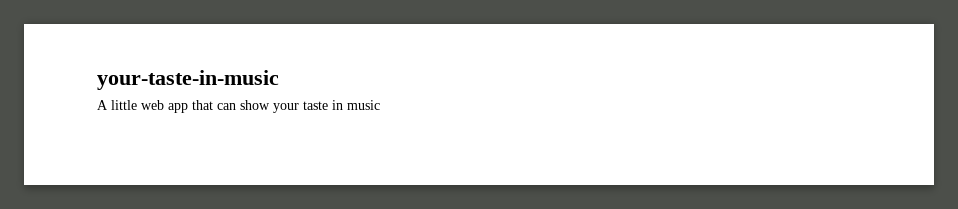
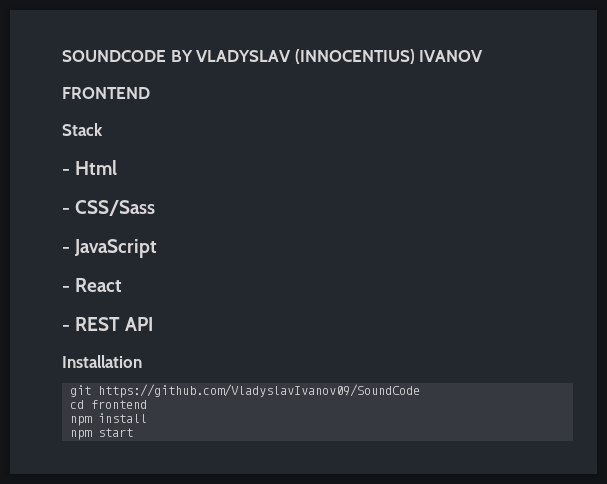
- your-taste-in-music
- A little web app that can show your taste in music
+ SOUNDCODE BY VLADYSLAV (INNOCENTIUS) IVANOV
+ FRONTEND
+ Stack
+ - Html
+ - CSS/Sass
+ - JavaScript
+ - React
+ - REST API
+ Installation
+ git https://github.com/VladyslavIvanov09/SoundCode
+ cd frontend
+ npm install
+ npm start

